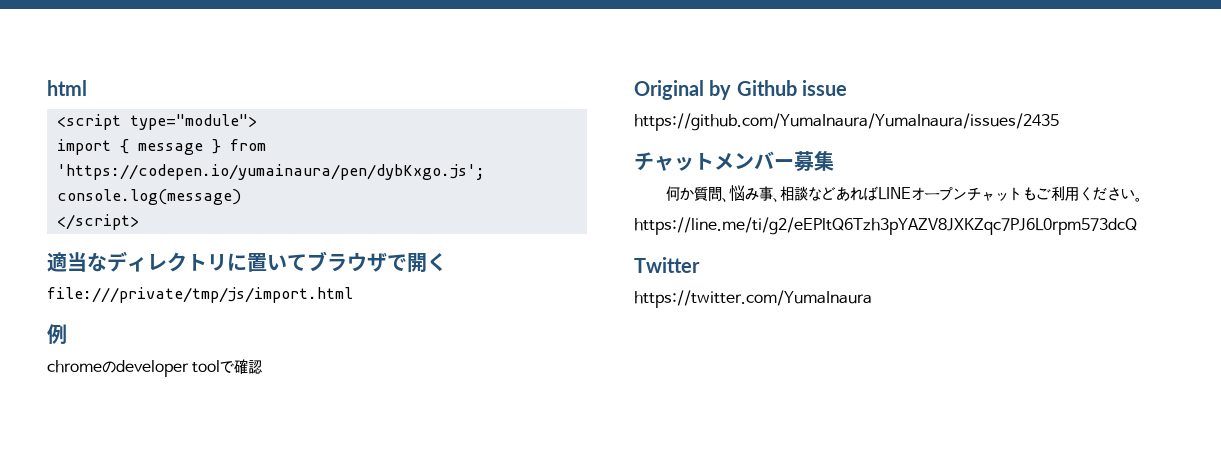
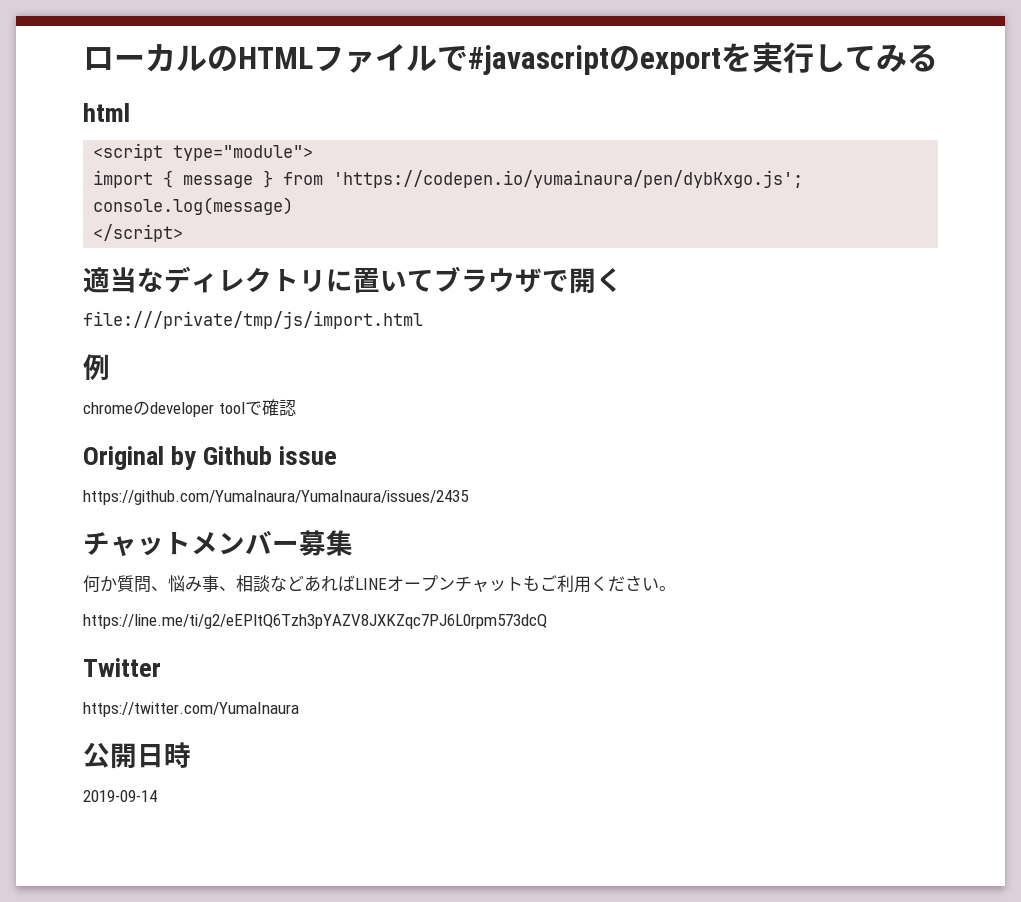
+ ローカルのHTMLファイルで#javascriptのexportを実行してみる
+ 公開日時
+ 2019-09-14

